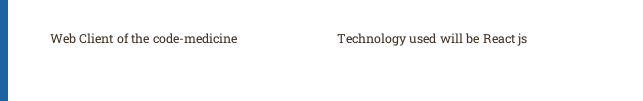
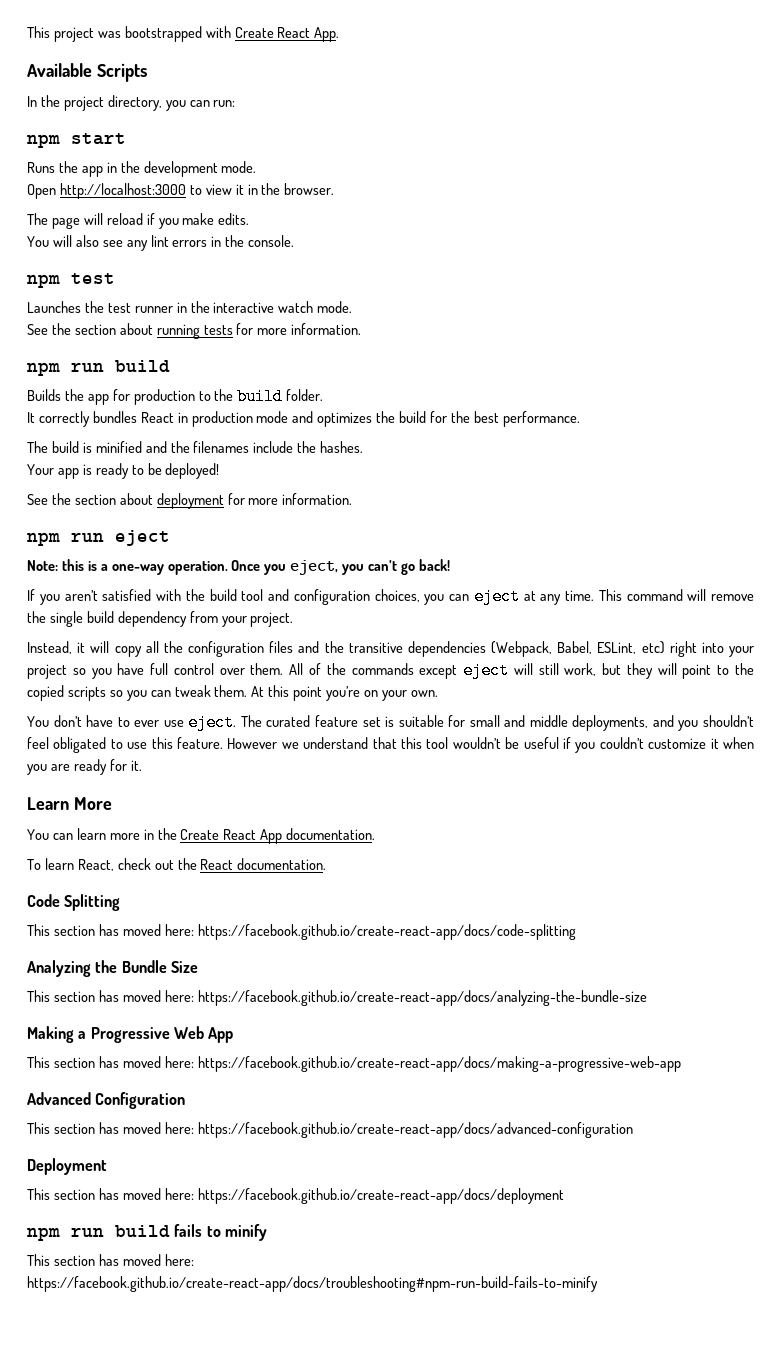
- Web Client of the code-medicine Technology used will be React js
+ This project was bootstrapped with Create React App.
+ Available Scripts
+ In the project directory, you can run:
+ npm start
+ Runs the app in the development mode.
+ Open http://localhost:3000 to view it in the browser.
+ The page will reload if you make edits.
+ You will also see any lint errors in the console.
+ npm test
+ Launches the test runner in the interactive watch mode.
+ See the section about running tests for more information.
+ npm run build
+ Builds the app for production to the build folder.
+ It correctly bundles React in production mode and optimizes the build for the best performance.
+ The build is minified and the filenames include the hashes.
+ Your app is ready to be deployed!
+ See the section about deployment for more information.
+ npm run eject
+ Note: this is a one-way operation. Once you eject, you can’t go back!
+ If you aren’t satisfied with the build tool and configuration choices, you can eject at any time. This command will remove the single build dependency from your project.
+ Instead, it will copy all the configuration files and the transitive dependencies (Webpack, Babel, ESLint, etc) right into your project so you have full control over them. All of the commands except eject will still work, but they will point to the copied scripts so you can tweak them. At this point you’re on your own.
+ You don’t have to ever use eject. The curated feature set is suitable for small and middle deployments, and you shouldn’t feel obligated to use this feature. However we understand that this tool wouldn’t be useful if you couldn’t customize it when you are ready for it.
+ Learn More
+ You can learn more in the Create React App documentation.
+ To learn React, check out the React documentation.
+ Code Splitting
+ This section has moved here: https://facebook.github.io/create-react-app/docs/code-splitting
+ Analyzing the Bundle Size
+ This section has moved here: https://facebook.github.io/create-react-app/docs/analyzing-the-bundle-size
+ Making a Progressive Web App
+ This section has moved here: https://facebook.github.io/create-react-app/docs/making-a-progressive-web-app
+ Advanced Configuration
+ This section has moved here: https://facebook.github.io/create-react-app/docs/advanced-configuration
+ Deployment
+ This section has moved here: https://facebook.github.io/create-react-app/docs/deployment
+ npm run build fails to minify
+ This section has moved here: https://facebook.github.io/create-react-app/docs/troubleshooting#npm-run-build-fails-to-minify

